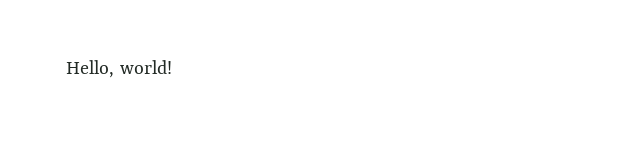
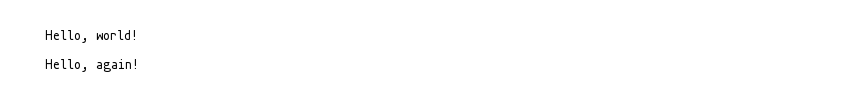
+ Hello, again!

